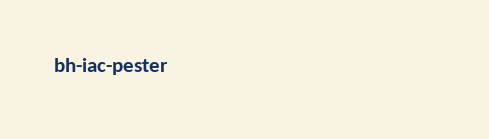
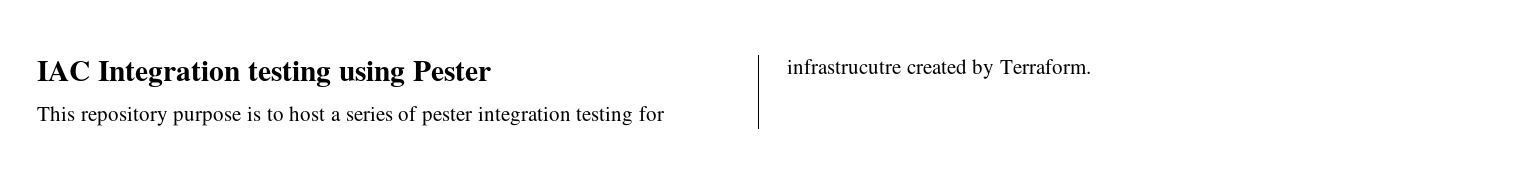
- bh-iac-pester
+ IAC Integration testing using Pester
+ This repository purpose is to host a series of pester integration testing for infrastrucutre created by Terraform.

